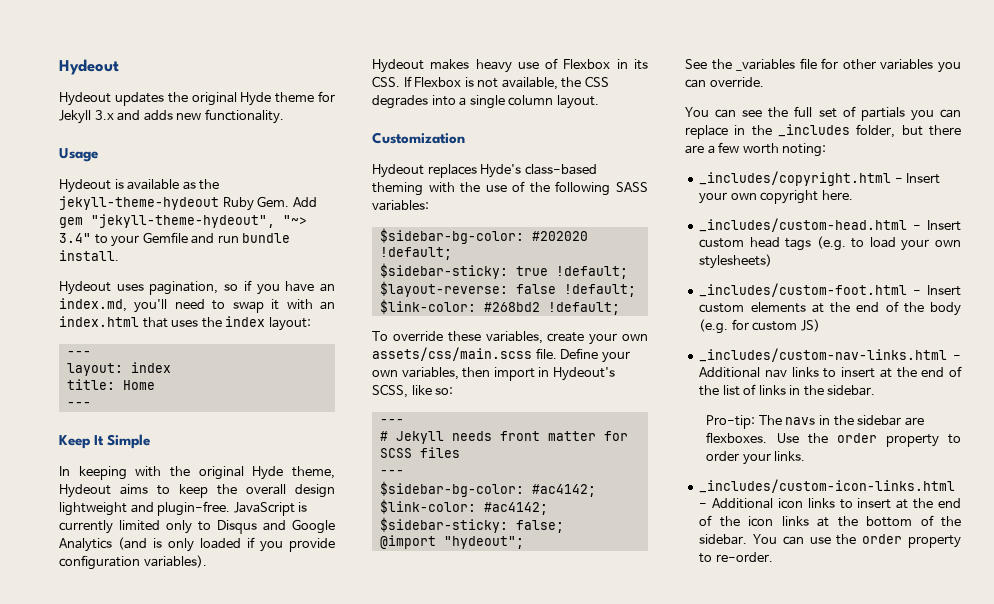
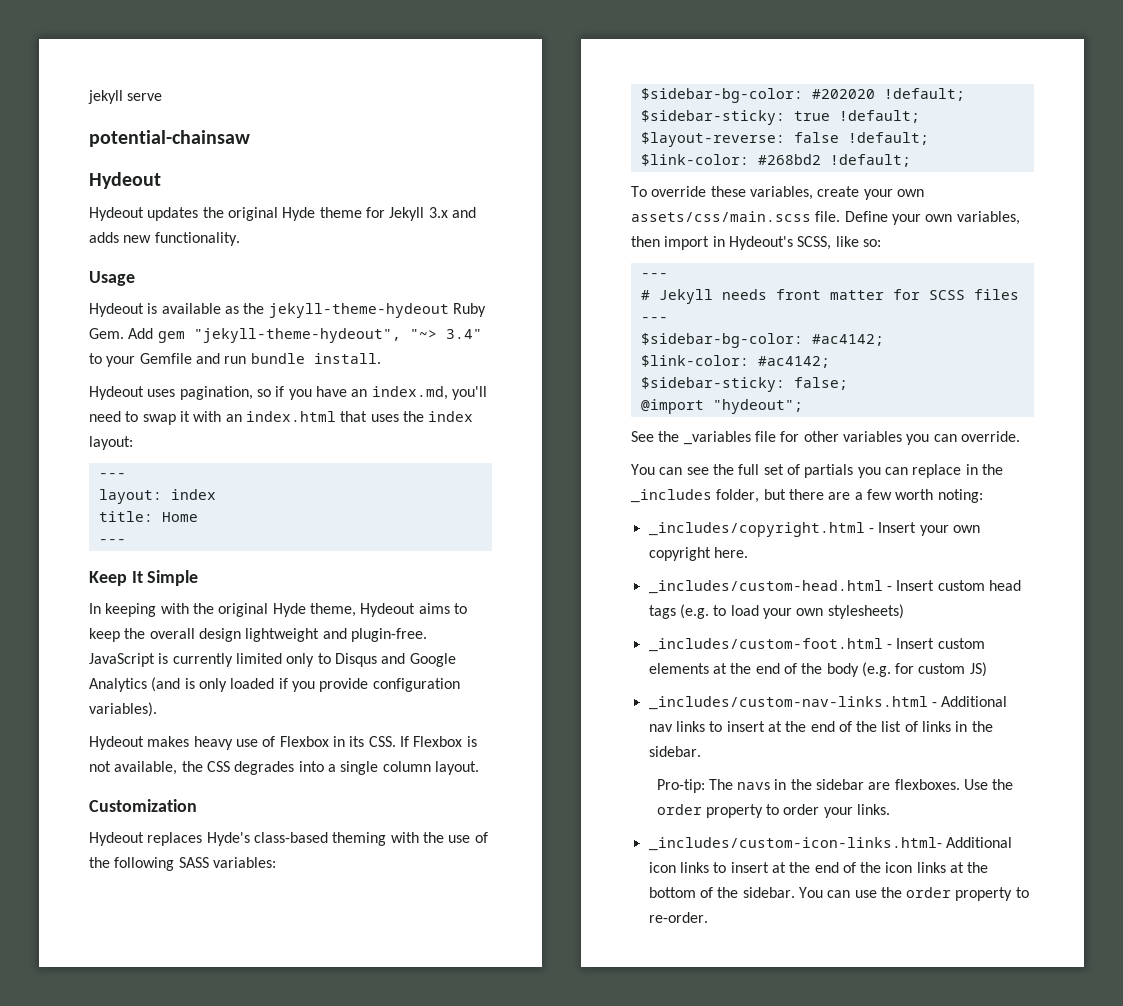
+ jekyll serve
+ potential-chainsaw

